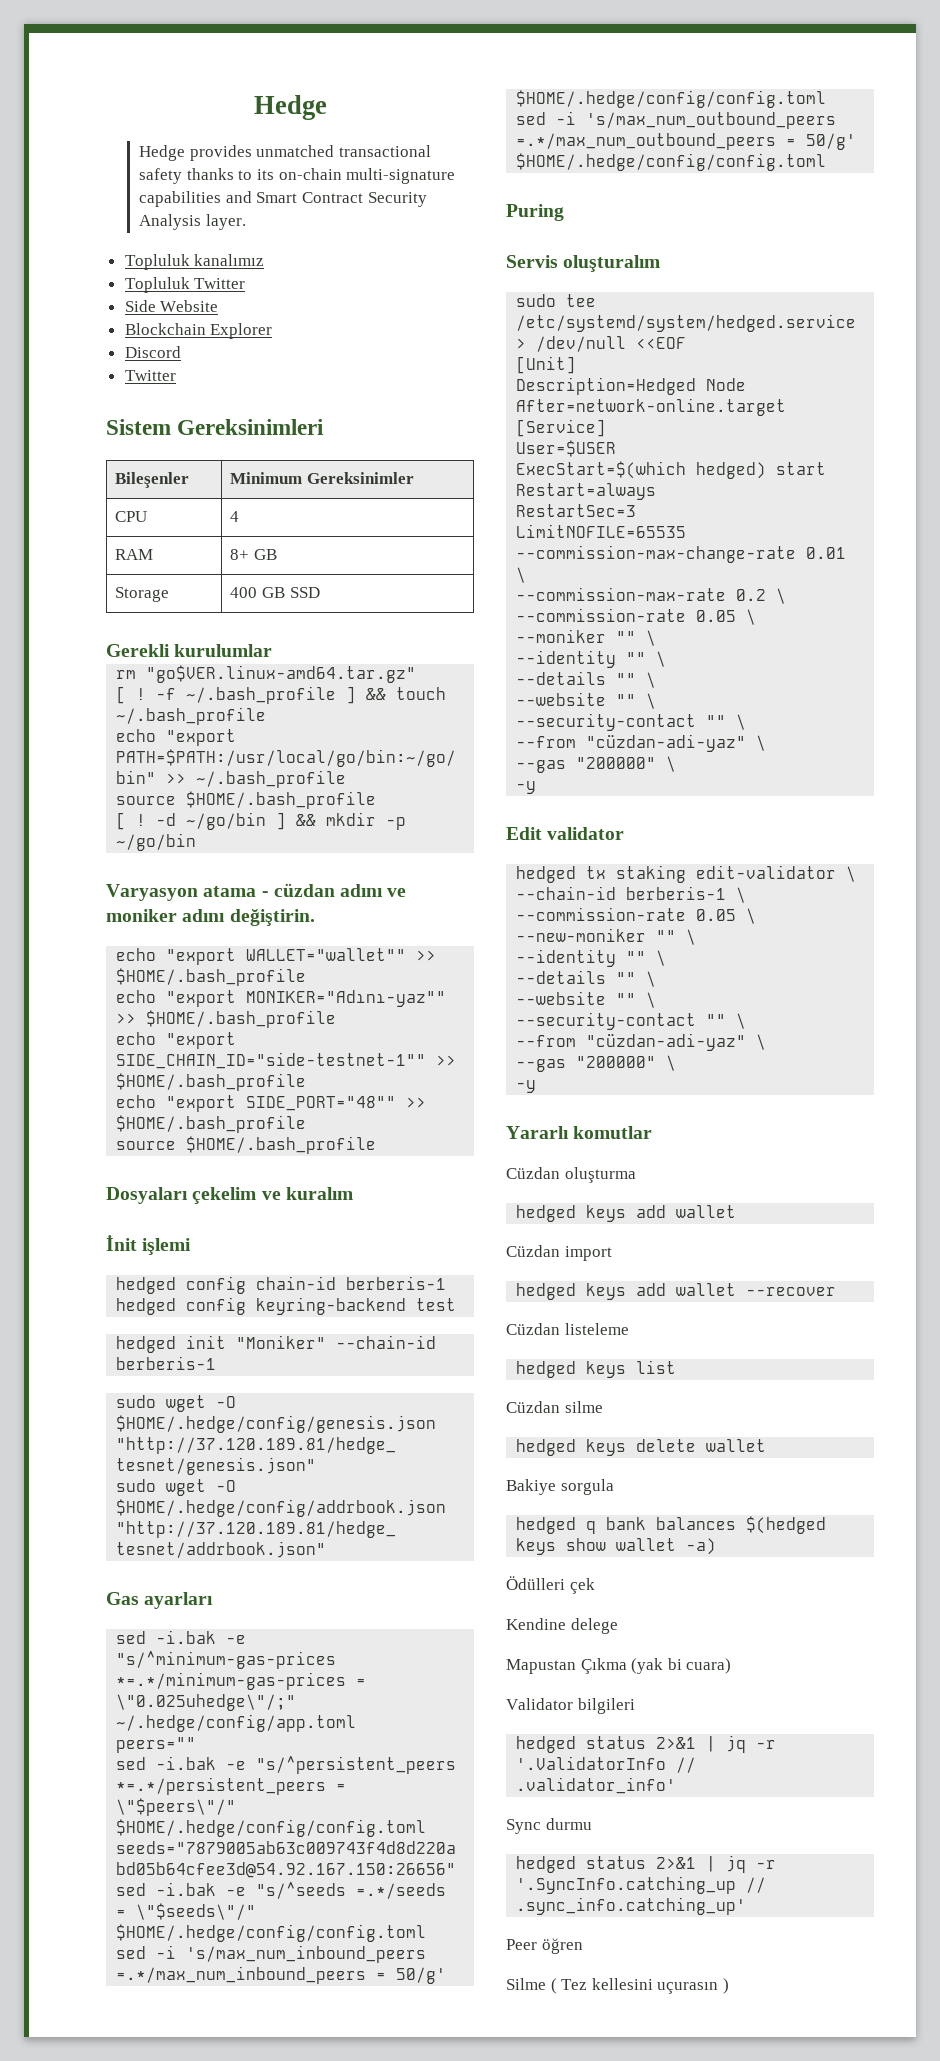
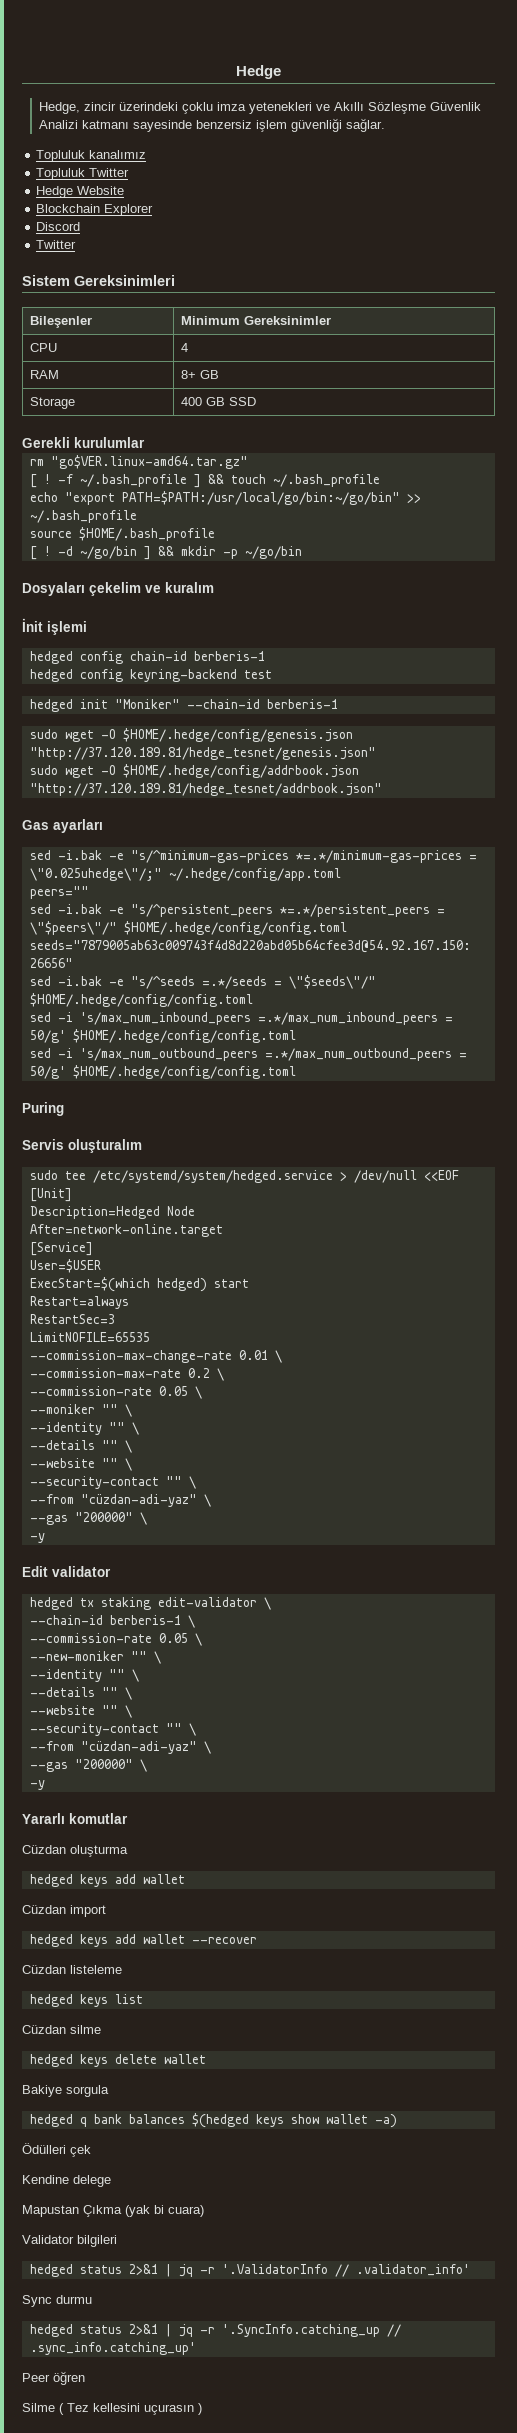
- Hedge provides unmatched transactional safety thanks to its on-chain multi-signature capabilities and Smart Contract Security Analysis layer.
+ Hedge, zincir üzerindeki çoklu imza yetenekleri ve Akıllı Sözleşme Güvenlik Analizi katmanı sayesinde benzersiz işlem güvenliği sağlar.
- Side Website
+ Hedge Website
- Varyasyon atama - cüzdan adını ve moniker adını değiştirin.
- echo "export WALLET="wallet"" >> $HOME/.bash_profile
- echo "export MONIKER="Adını-yaz"" >> $HOME/.bash_profile
- echo "export SIDE_CHAIN_ID="side-testnet-1"" >> $HOME/.bash_profile
- echo "export SIDE_PORT="48"" >> $HOME/.bash_profile
- source $HOME/.bash_profile

